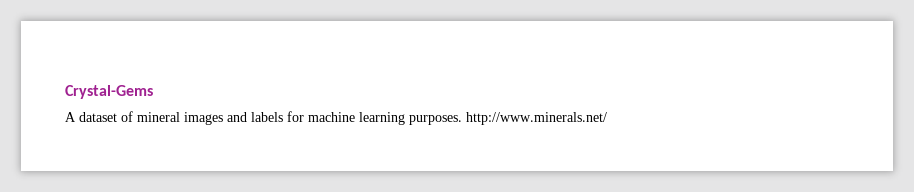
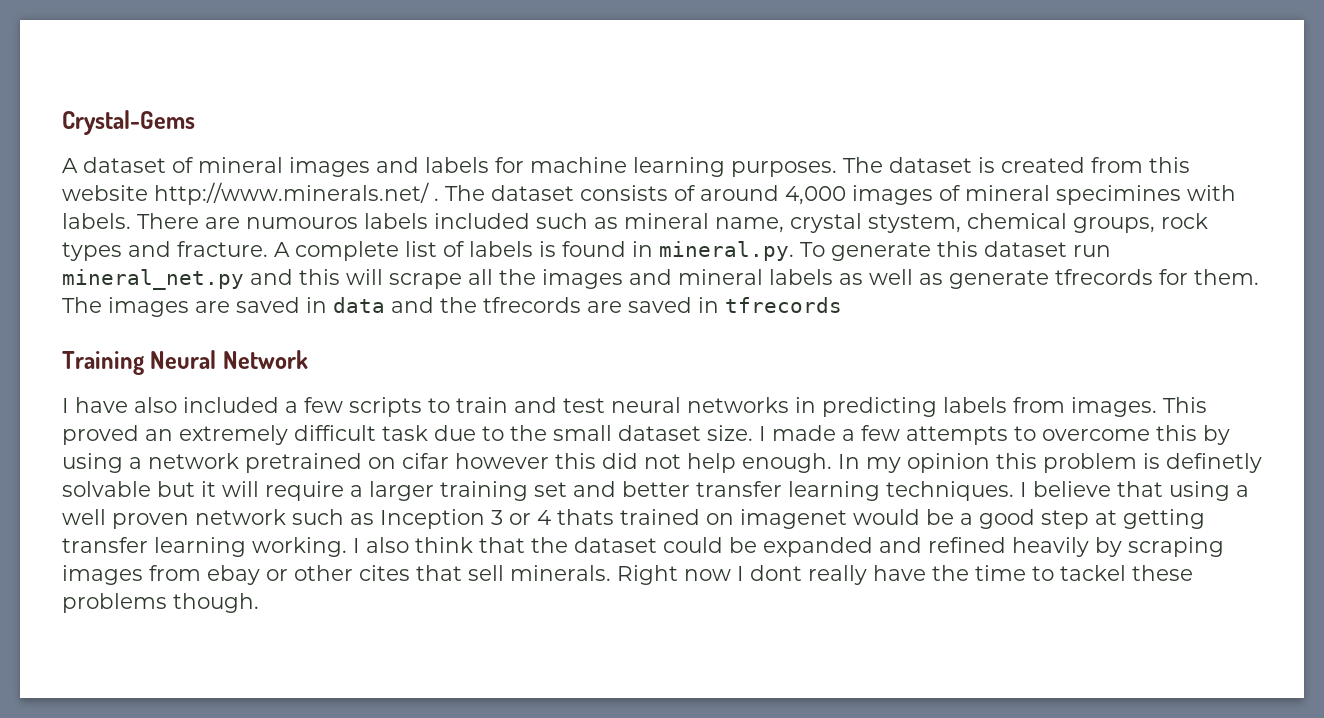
- A dataset of mineral images and labels for machine learning purposes. http://www.minerals.net/
+ A dataset of mineral images and labels for machine learning purposes. The dataset is created from this website http://www.minerals.net/ . The dataset consists of around 4,000 images of mineral specimines with labels. There are numouros labels included such as mineral name, crystal stystem, chemical groups, rock types and fracture. A complete list of labels is found in mineral.py. To generate this dataset run mineral_net.py and this will scrape all the images and mineral labels as well as generate tfrecords for them. The images are saved in data and the tfrecords are saved in tfrecords
+ Training Neural Network
+ I have also included a few scripts to train and test neural networks in predicting labels from images. This proved an extremely difficult task due to the small dataset size. I made a few attempts to overcome this by using a network pretrained on cifar however this did not help enough. In my opinion this problem is definetly solvable but it will require a larger training set and better transfer learning techniques. I believe that using a well proven network such as Inception 3 or 4 thats trained on imagenet would be a good step at getting transfer learning working. I also think that the dataset could be expanded and refined heavily by scraping images from ebay or other cites that sell minerals. Right now I dont really have the time to tackel these problems though.

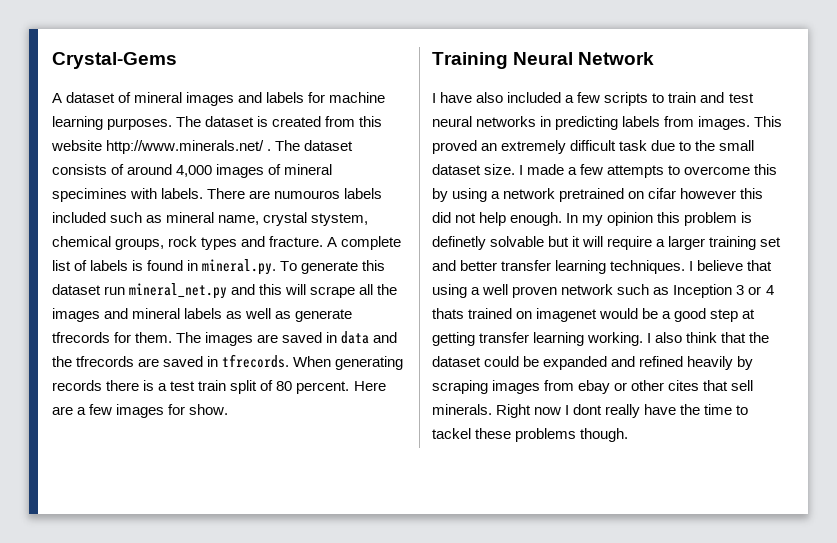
- The images are saved in data and the tfrecords are saved in tfrecords
+ The images are saved in data and the tfrecords are saved in tfrecords. When generating records there is a test train split of 80 percent. Here are a few images for show.

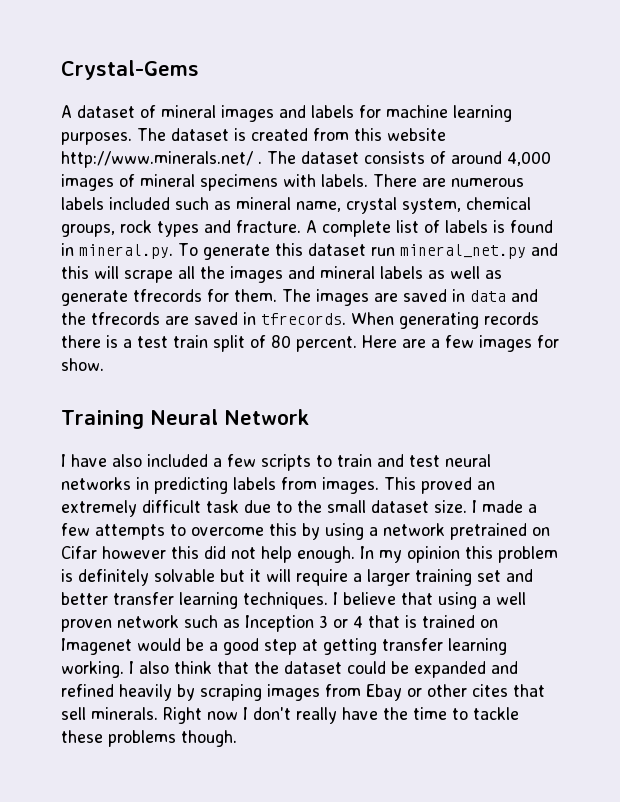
- The dataset consists of around 4,000 images of mineral specimines with labels.
+ The dataset consists of around 4,000 images of mineral specimens with labels.
- There are numouros labels included such as mineral name, crystal stystem, chemical groups, rock types and fracture.
+ There are numerous labels included such as mineral name, crystal system, chemical groups, rock types and fracture.
- I made a few attempts to overcome this by using a network pretrained on cifar however this did not help enough.
+ I made a few attempts to overcome this by using a network pretrained on Cifar however this did not help enough.
- In my opinion this problem is definetly solvable but it will require a larger training set and better transfer learning techniques.
+ In my opinion this problem is definitely solvable but it will require a larger training set and better transfer learning techniques.
- I believe that using a well proven network such as Inception 3 or 4 thats trained on imagenet would be a good step at getting transfer learning working.
+ I believe that using a well proven network such as Inception 3 or 4 that is trained on Imagenet would be a good step at getting transfer learning working.
- I also think that the dataset could be expanded and refined heavily by scraping images from ebay or other cites that sell minerals.
+ I also think that the dataset could be expanded and refined heavily by scraping images from Ebay or other cites that sell minerals.
- Right now I dont really have the time to tackel these problems though.
+ Right now I don't really have the time to tackle these problems though.

